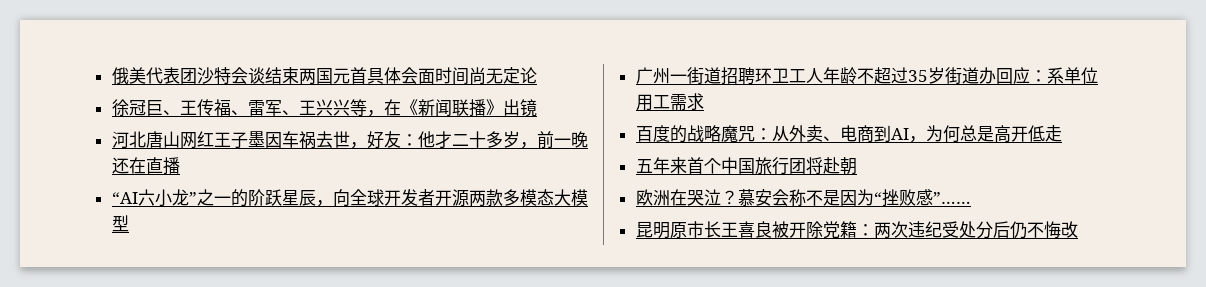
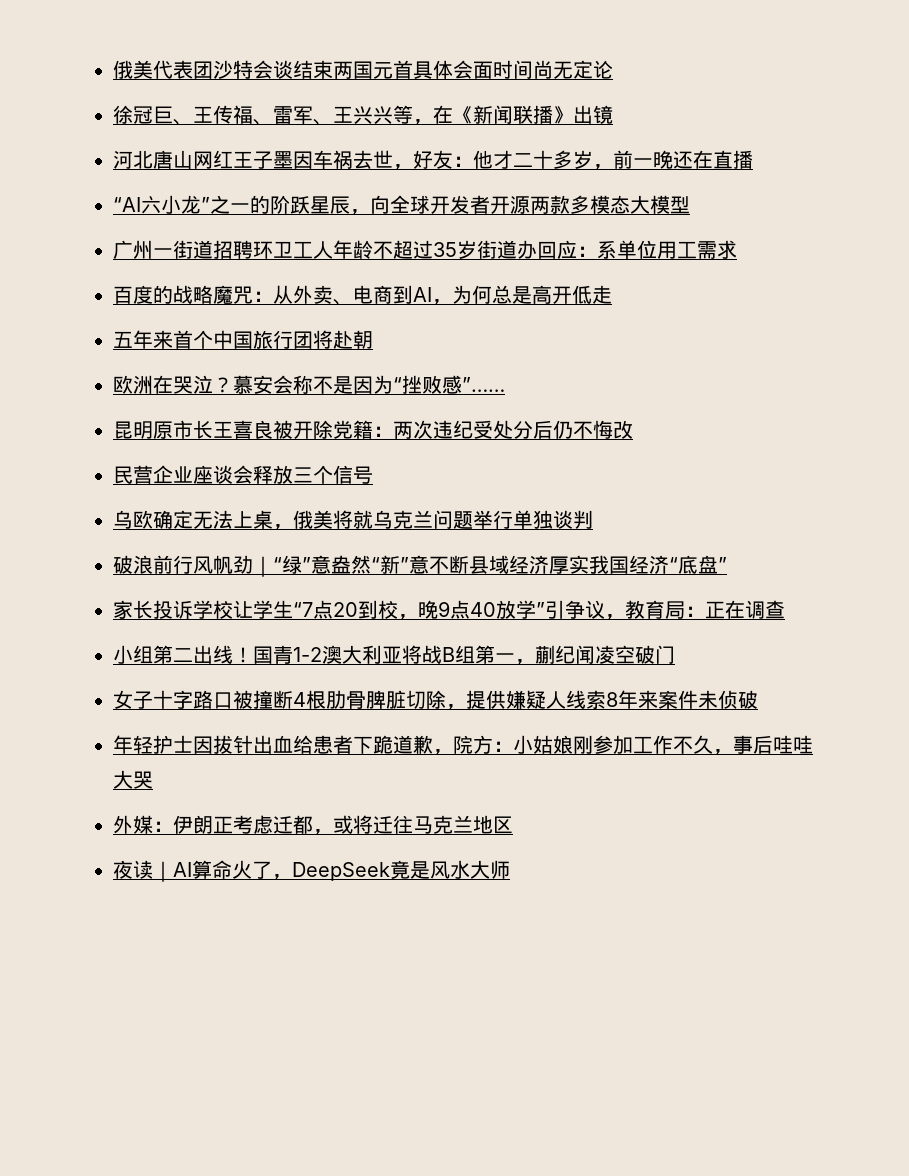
+ 民营企业座谈会释放三个信号
+ 乌欧确定无法上桌，俄美将就乌克兰问题举行单独谈判
+ 破浪前行风帆劲｜“绿”意盎然“新”意不断县域经济厚实我国经济“底盘”
+ 家长投诉学校让学生“7点20到校，晚9点40放学”引争议，教育局：正在调查
+ 小组第二出线！国青1-2澳大利亚将战B组第一，蒯纪闻凌空破门
+ 女子十字路口被撞断4根肋骨脾脏切除，提供嫌疑人线索8年来案件未侦破
+ 年轻护士因拔针出血给患者下跪道歉，院方：小姑娘刚参加工作不久，事后哇哇大哭
+ 外媒：伊朗正考虑迁都，或将迁往马克兰地区
+ 夜读｜AI算命火了，DeepSeek竟是风水大师

